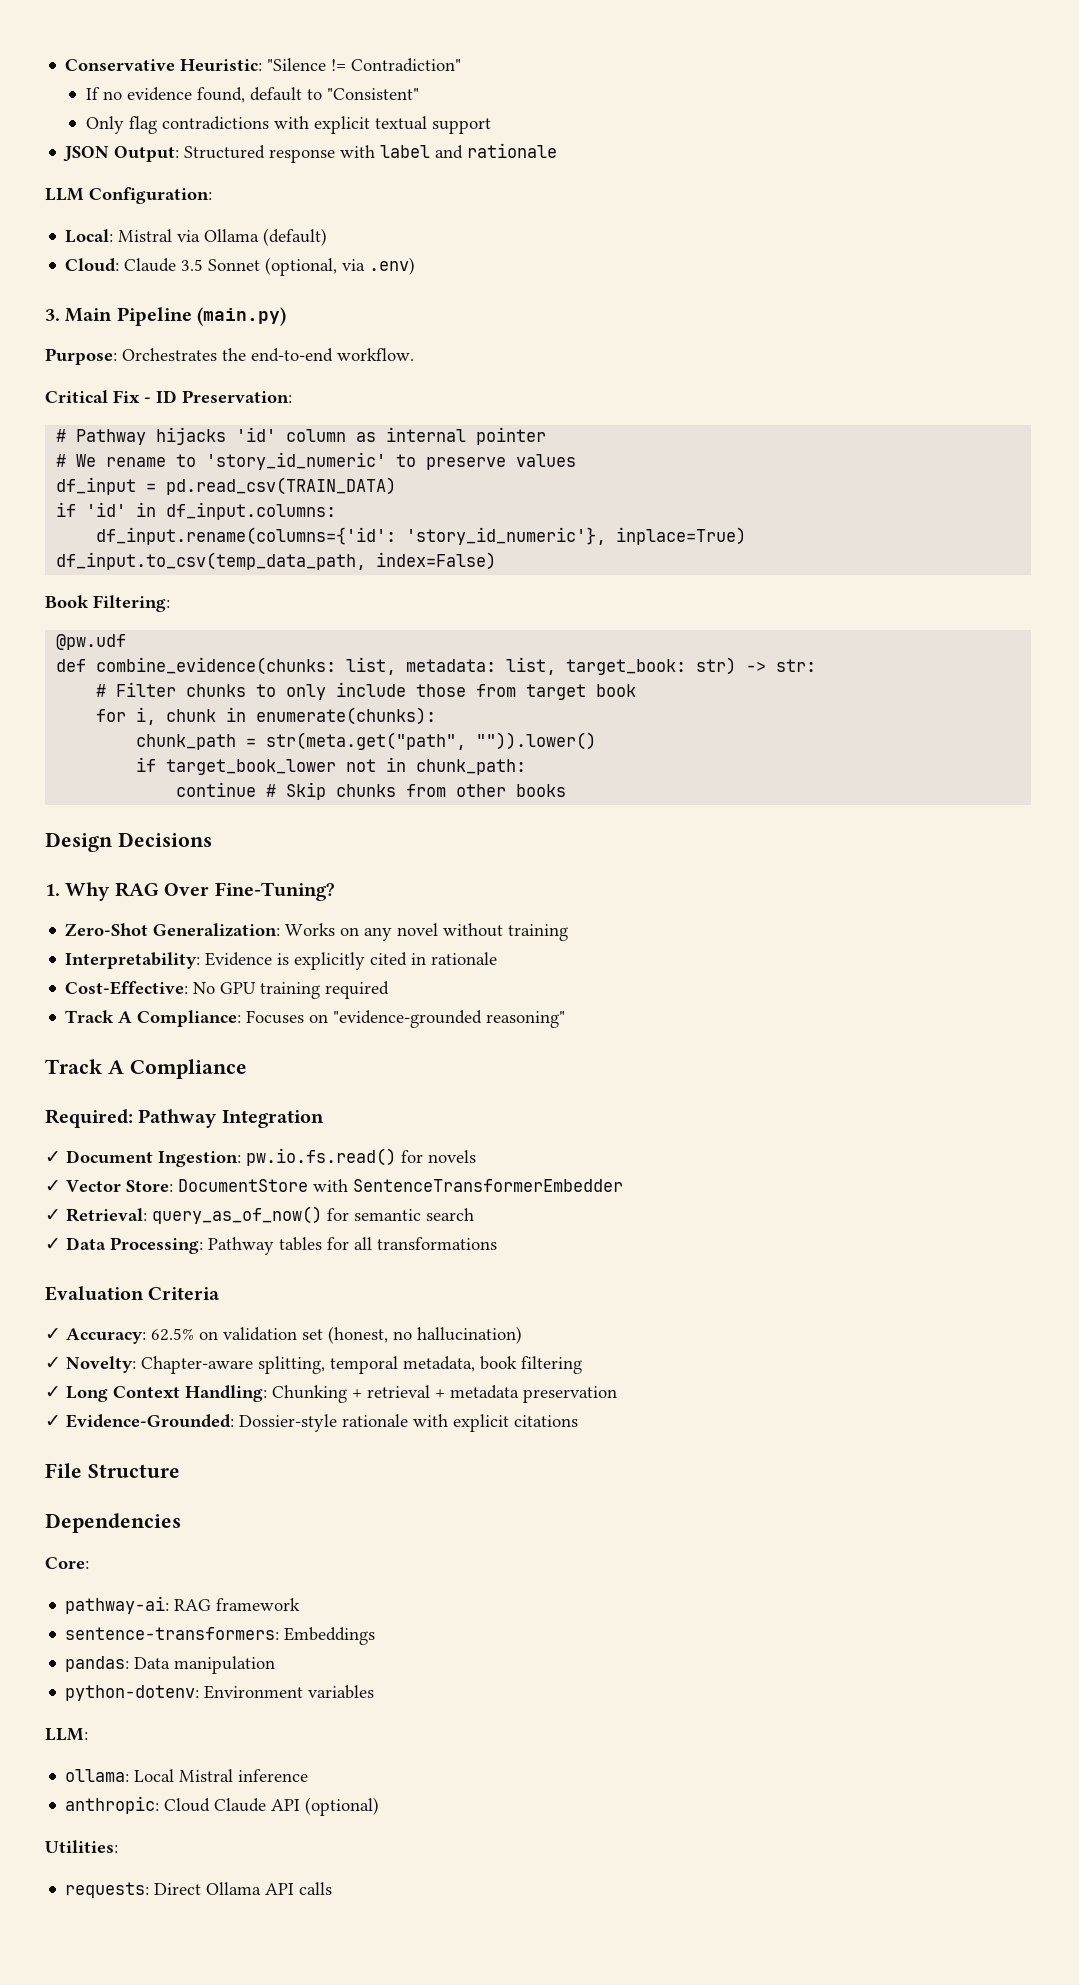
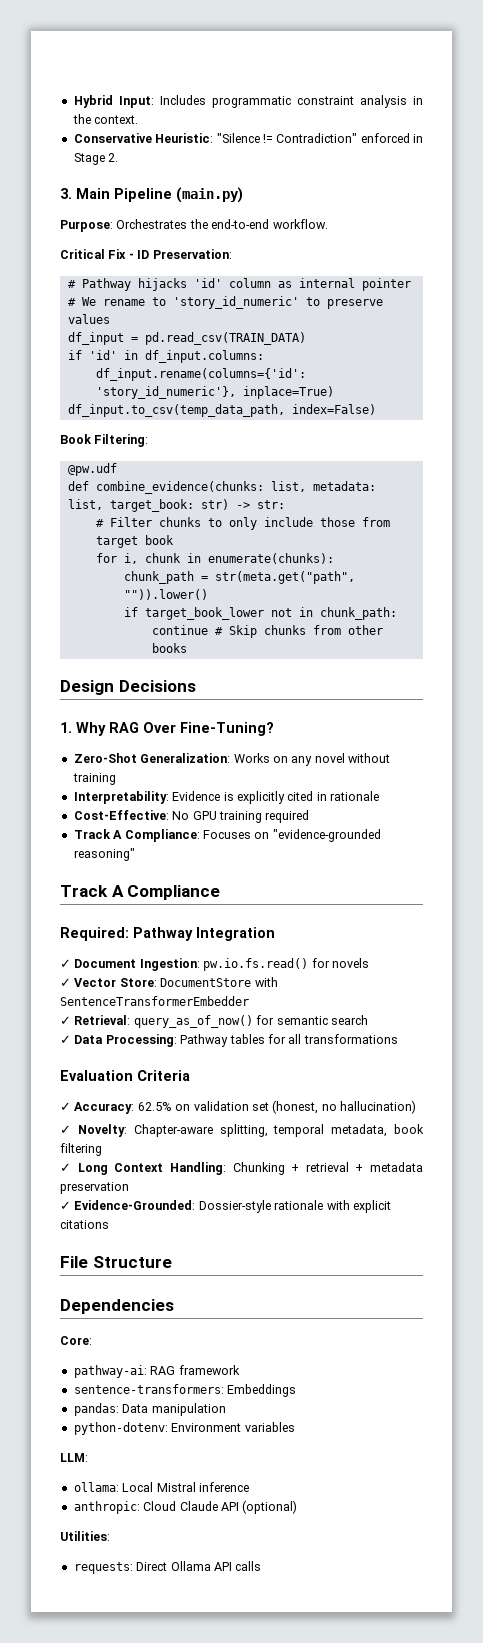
+ Hybrid Input: Includes programmatic constraint analysis in the context.
- Conservative Heuristic: "Silence != Contradiction"
- If no evidence found, default to "Consistent"
- Only flag contradictions with explicit textual support
- JSON Output: Structured response with label and rationale
- LLM Configuration:
- Local: Mistral via Ollama (default)
- Cloud: Claude 3.5 Sonnet (optional, via .env)
+ Conservative Heuristic: "Silence != Contradiction" enforced in Stage 2.

